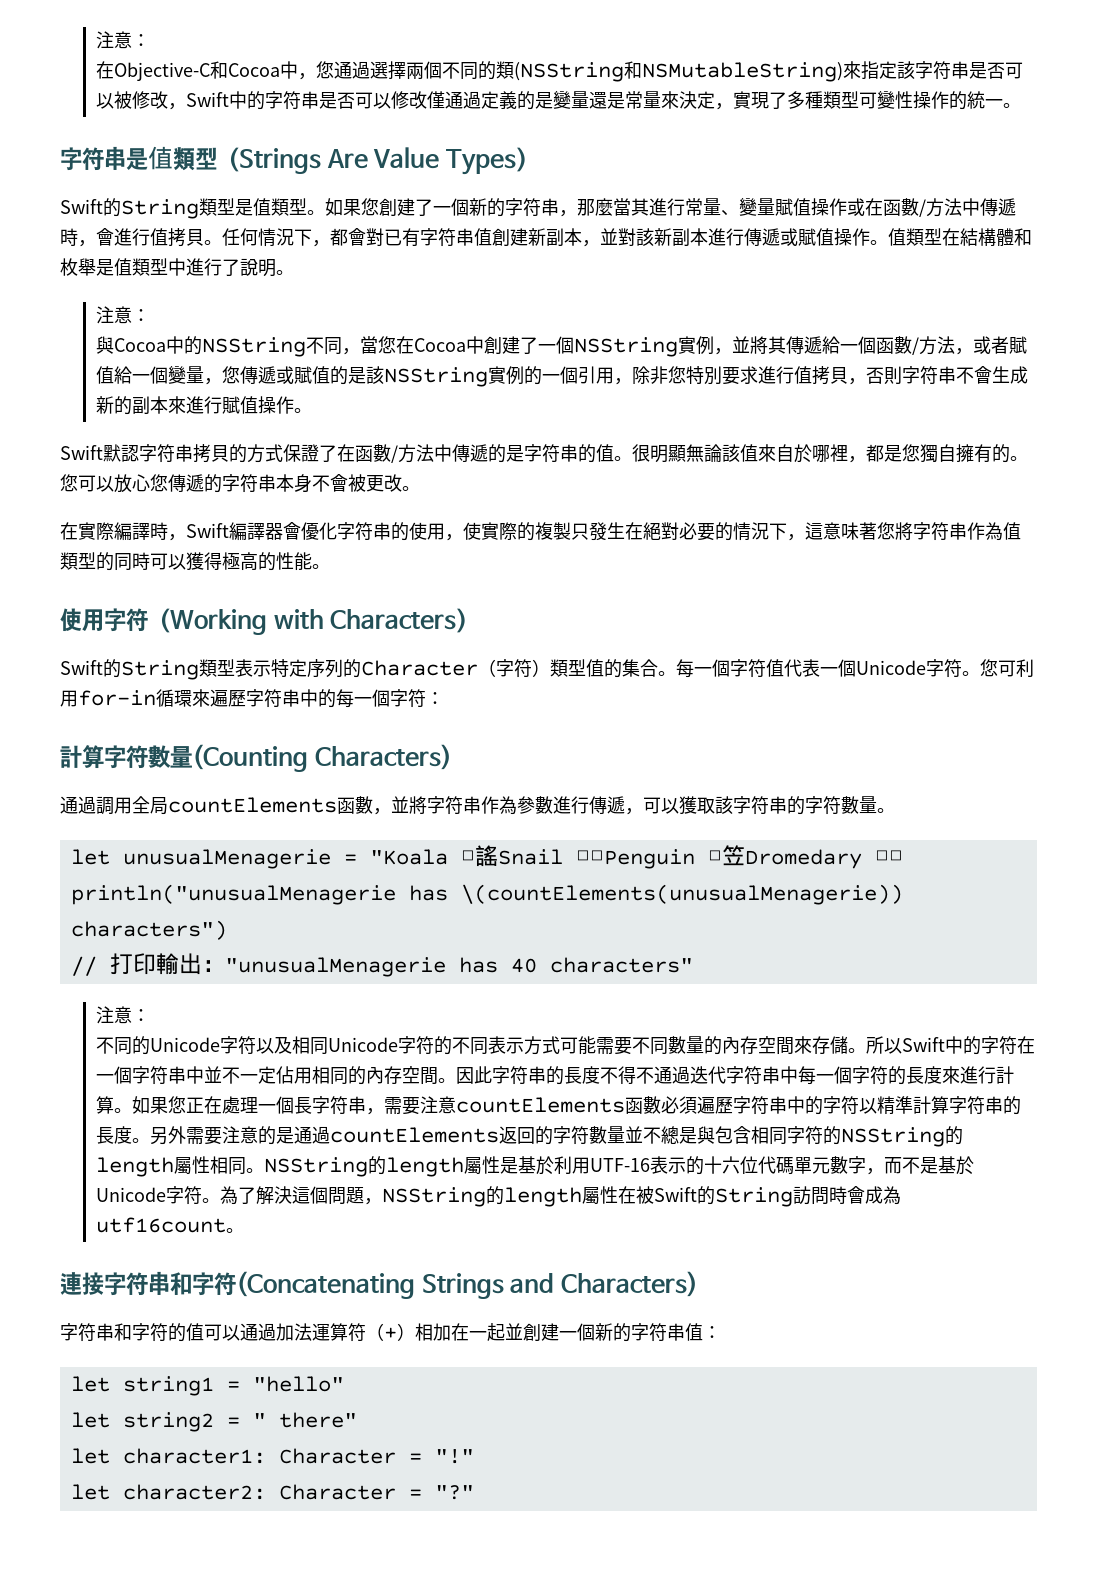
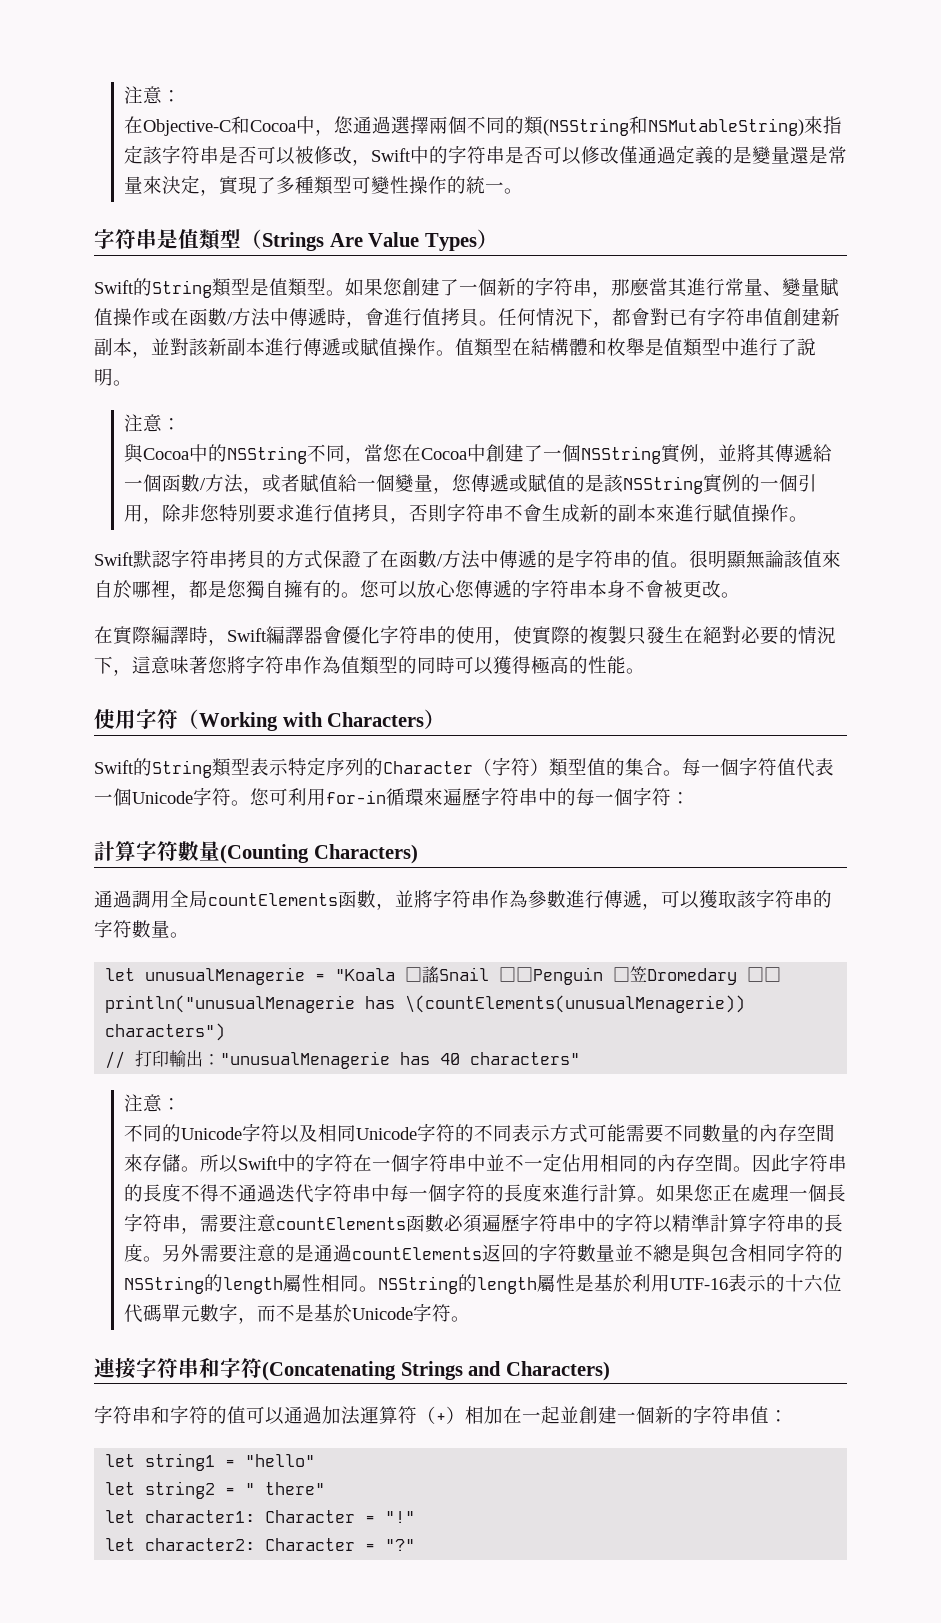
- 為了解決這個問題，NSString的length屬性在被Swift的String訪問時會成為utf16count。

